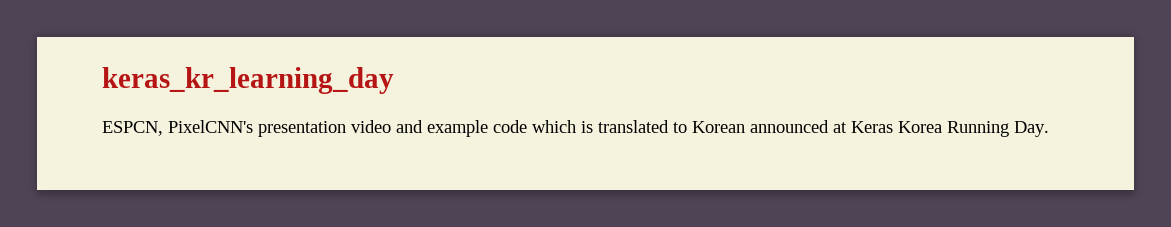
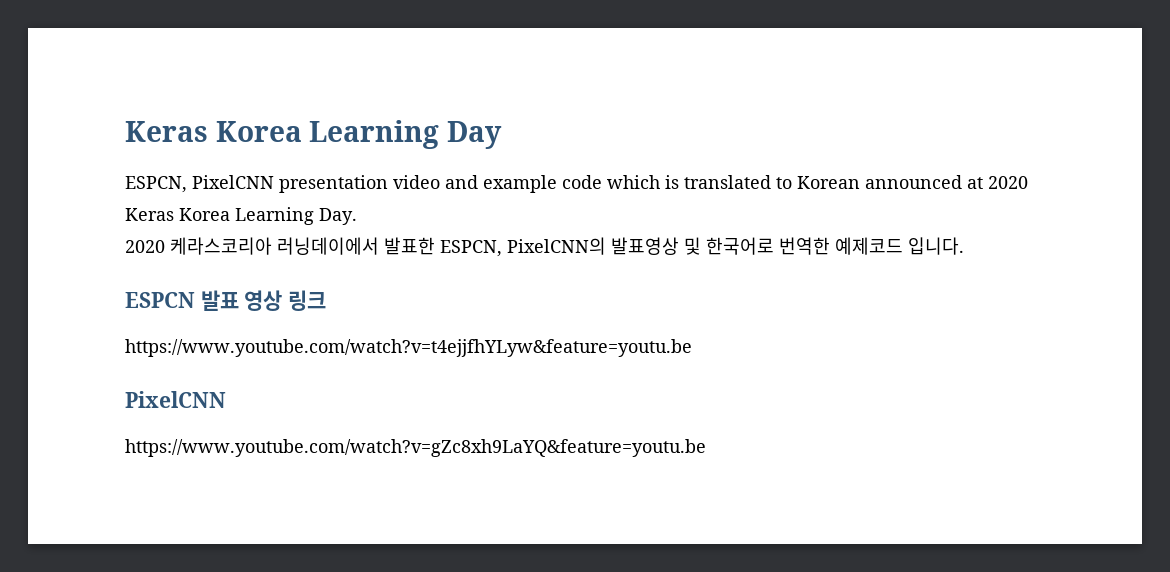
- keras_kr_learning_day
- ESPCN, PixelCNN's presentation video and example code which is translated to Korean announced at Keras Korea Running Day.
+ Keras Korea Learning Day
+ ESPCN, PixelCNN presentation video and example code which is translated to Korean announced at 2020 Keras Korea Learning Day.
+ 2020 케라스코리아 러닝데이에서 발표한 ESPCN, PixelCNN의 발표영상 및 한국어로 번역한 예제코드 입니다.
+ ESPCN 발표 영상 링크
+ https://www.youtube.com/watch?v=t4ejjfhYLyw&feature=youtu.be
+ PixelCNN
+ https://www.youtube.com/watch?v=gZc8xh9LaYQ&feature=youtu.be

